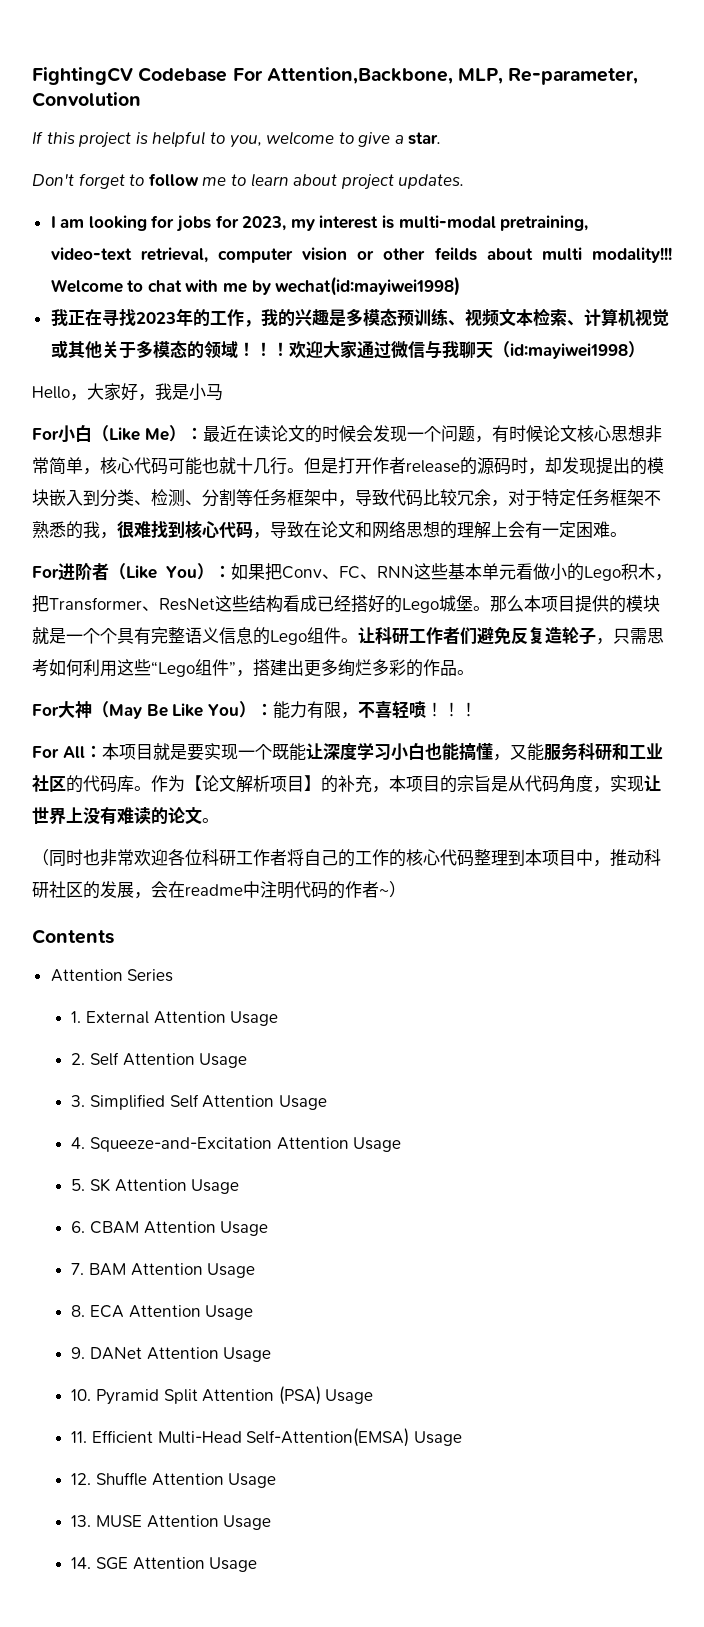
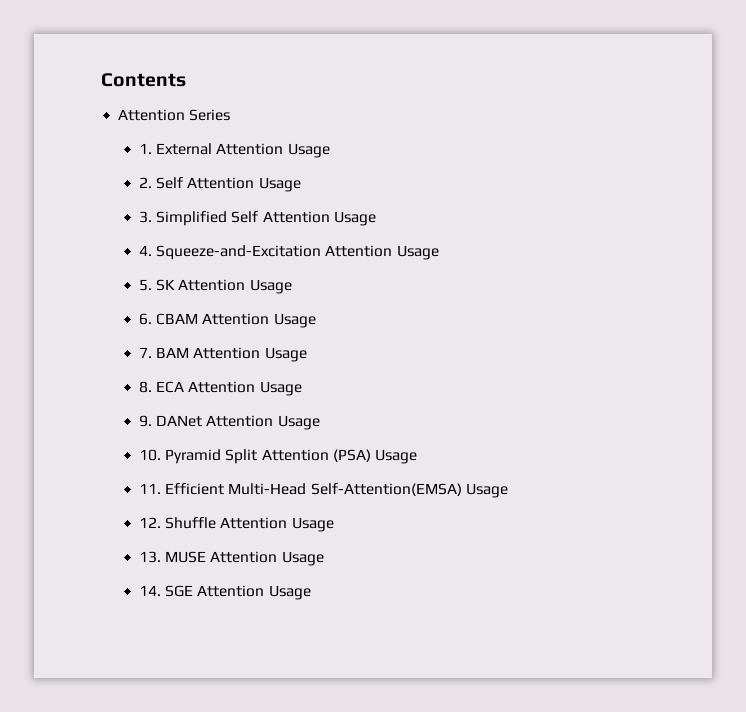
- FightingCV Codebase For Attention,Backbone, MLP, Re-parameter, Convolution
- If this project is helpful to you, welcome to give a star.
- Don't forget to follow me to learn about project updates.
- I am looking for jobs for 2023, my interest is multi-modal pretraining, video-text retrieval, computer vision or other feilds about multi modality!!! Welcome to chat with me by wechat(id:mayiwei1998)
- 我正在寻找2023年的工作，我的兴趣是多模态预训练、视频文本检索、计算机视觉或其他关于多模态的领域！！！欢迎大家通过微信与我聊天（id:mayiwei1998）
- Hello，大家好，我是小马
- For小白（Like Me）：最近在读论文的时候会发现一个问题，有时候论文核心思想非常简单，核心代码可能也就十几行。但是打开作者release的源码时，却发现提出的模块嵌入到分类、检测、分割等任务框架中，导致代码比较冗余，对于特定任务框架不熟悉的我，很难找到核心代码，导致在论文和网络思想的理解上会有一定困难。
- For进阶者（Like You）：如果把Conv、FC、RNN这些基本单元看做小的Lego积木，把Transformer、ResNet这些结构看成已经搭好的Lego城堡。那么本项目提供的模块就是一个个具有完整语义信息的Lego组件。让科研工作者们避免反复造轮子，只需思考如何利用这些“Lego组件”，搭建出更多绚烂多彩的作品。
- For大神（May Be Like You）：能力有限，不喜轻喷！！！
- For All：本项目就是要实现一个既能让深度学习小白也能搞懂，又能服务科研和工业社区的代码库。作为【论文解析项目】的补充，本项目的宗旨是从代码角度，实现让世界上没有难读的论文。
- （同时也非常欢迎各位科研工作者将自己的工作的核心代码整理到本项目中，推动科研社区的发展，会在readme中注明代码的作者~）

